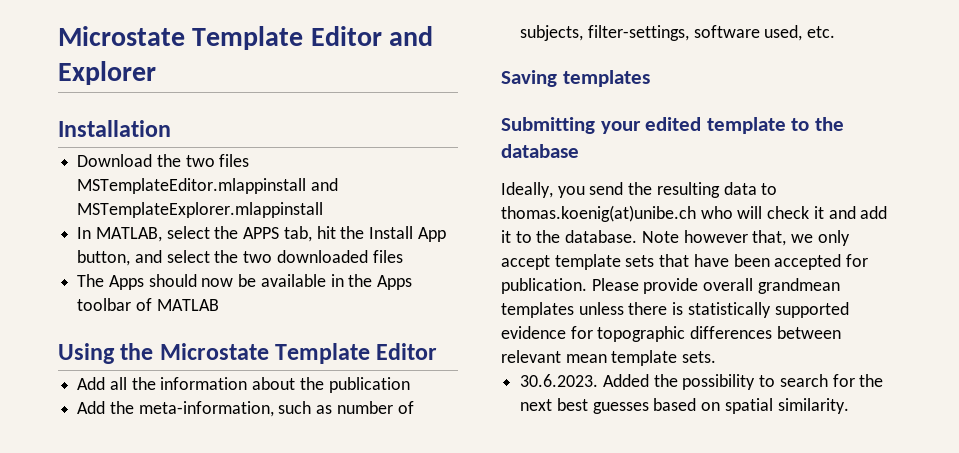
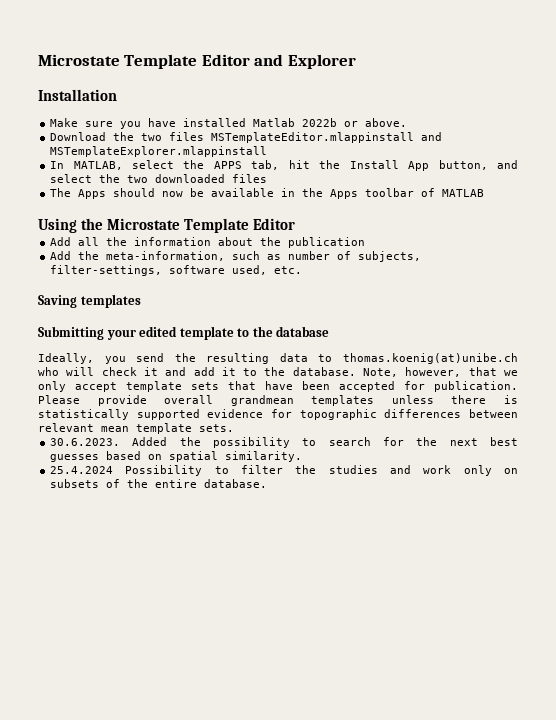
+ Make sure you have installed Matlab 2022b or above.
- Note however that, we only accept template sets that have been accepted for publication.
+ Note, however, that we only accept template sets that have been accepted for publication.
+ 25.4.2024 Possibility to filter the studies and work only on subsets of the entire database.

